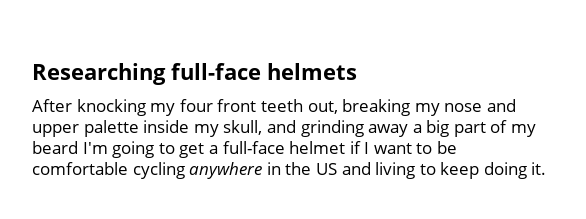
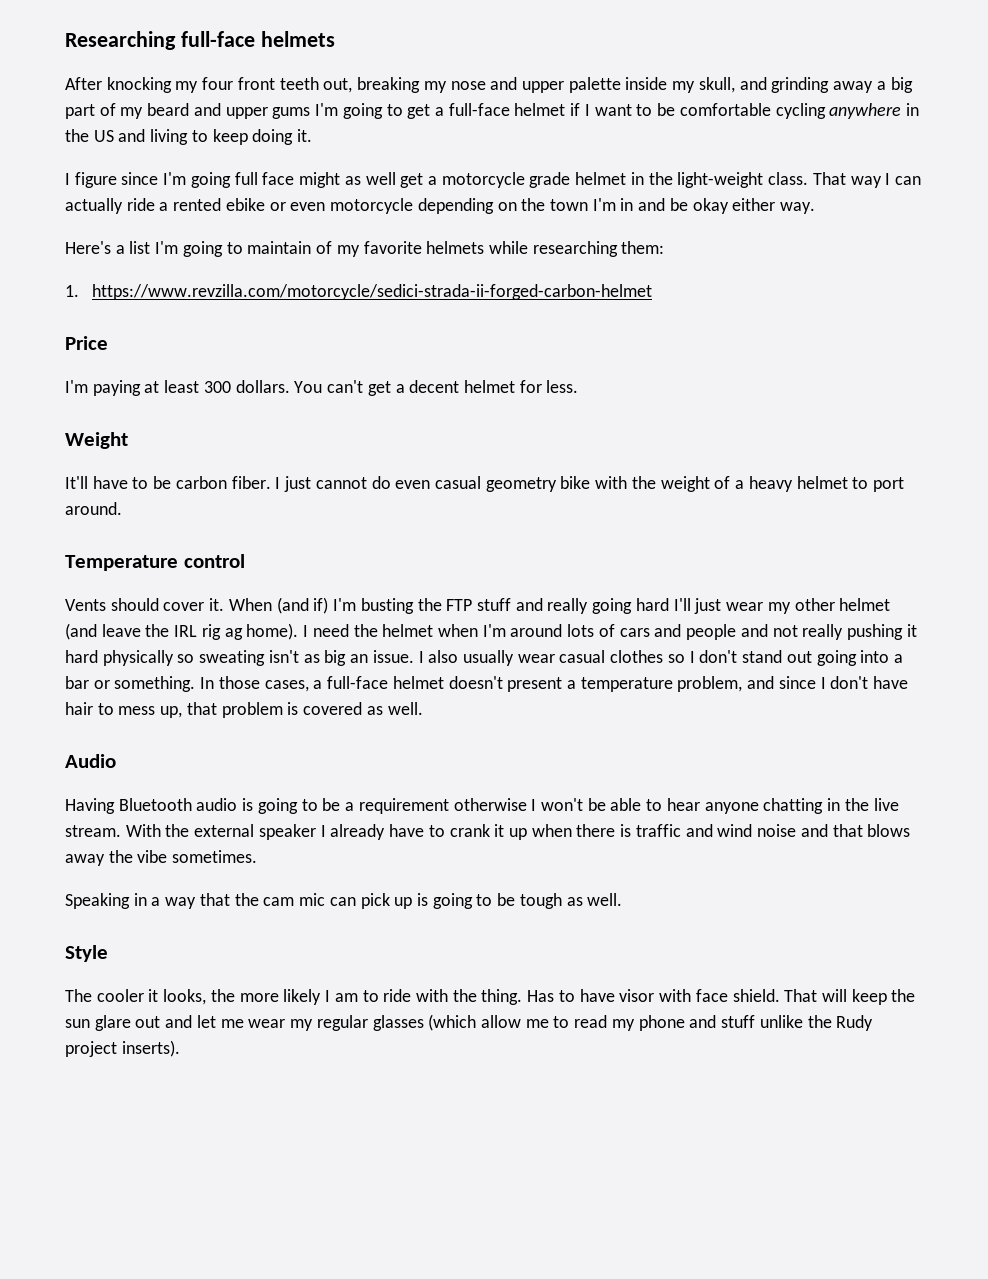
- After knocking my four front teeth out, breaking my nose and upper palette inside my skull, and grinding away a big part of my beard I'm going to get a full-face helmet if I want to be comfortable cycling anywhere in the US and living to keep doing it.
+ After knocking my four front teeth out, breaking my nose and upper palette inside my skull, and grinding away a big part of my beard and upper gums I'm going to get a full-face helmet if I want to be comfortable cycling anywhere in the US and living to keep doing it.
+ I figure since I'm going full face might as well get a motorcycle grade helmet in the light-weight class. That way I can actually ride a rented ebike or even motorcycle depending on the town I'm in and be okay either way.
+ Here's a list I'm going to maintain of my favorite helmets while researching them:
+ 1. https://www.revzilla.com/motorcycle/sedici-strada-ii-forged-carbon-helmet
+ Price
+ I'm paying at least 300 dollars. You can't get a decent helmet for less.
+ Weight
+ It'll have to be carbon fiber. I just cannot do even casual geometry bike with the weight of a heavy helmet to port around.
+ Temperature control
+ Vents should cover it. When (and if) I'm busting the FTP stuff and really going hard I'll just wear my other helmet (and leave the IRL rig ag home). I need the helmet when I'm around lots of cars and people and not really pushing it hard physically so sweating isn't as big an issue. I also usually wear casual clothes so I don't stand out going into a bar or something. In those cases, a full-face helmet doesn't present a temperature problem, and since I don't have hair to mess up, that problem is covered as well.
+ Audio
+ Having Bluetooth audio is going to be a requirement otherwise I won't be able to hear anyone chatting in the live stream. With the external speaker I already have to crank it up when there is traffic and wind noise and that blows away the vibe sometimes.
+ Speaking in a way that the cam mic can pick up is going to be tough as well.
+ Style
+ The cooler it looks, the more likely I am to ride with the thing. Has to have visor with face shield. That will keep the sun glare out and let me wear my regular glasses (which allow me to read my phone and stuff unlike the Rudy project inserts).

